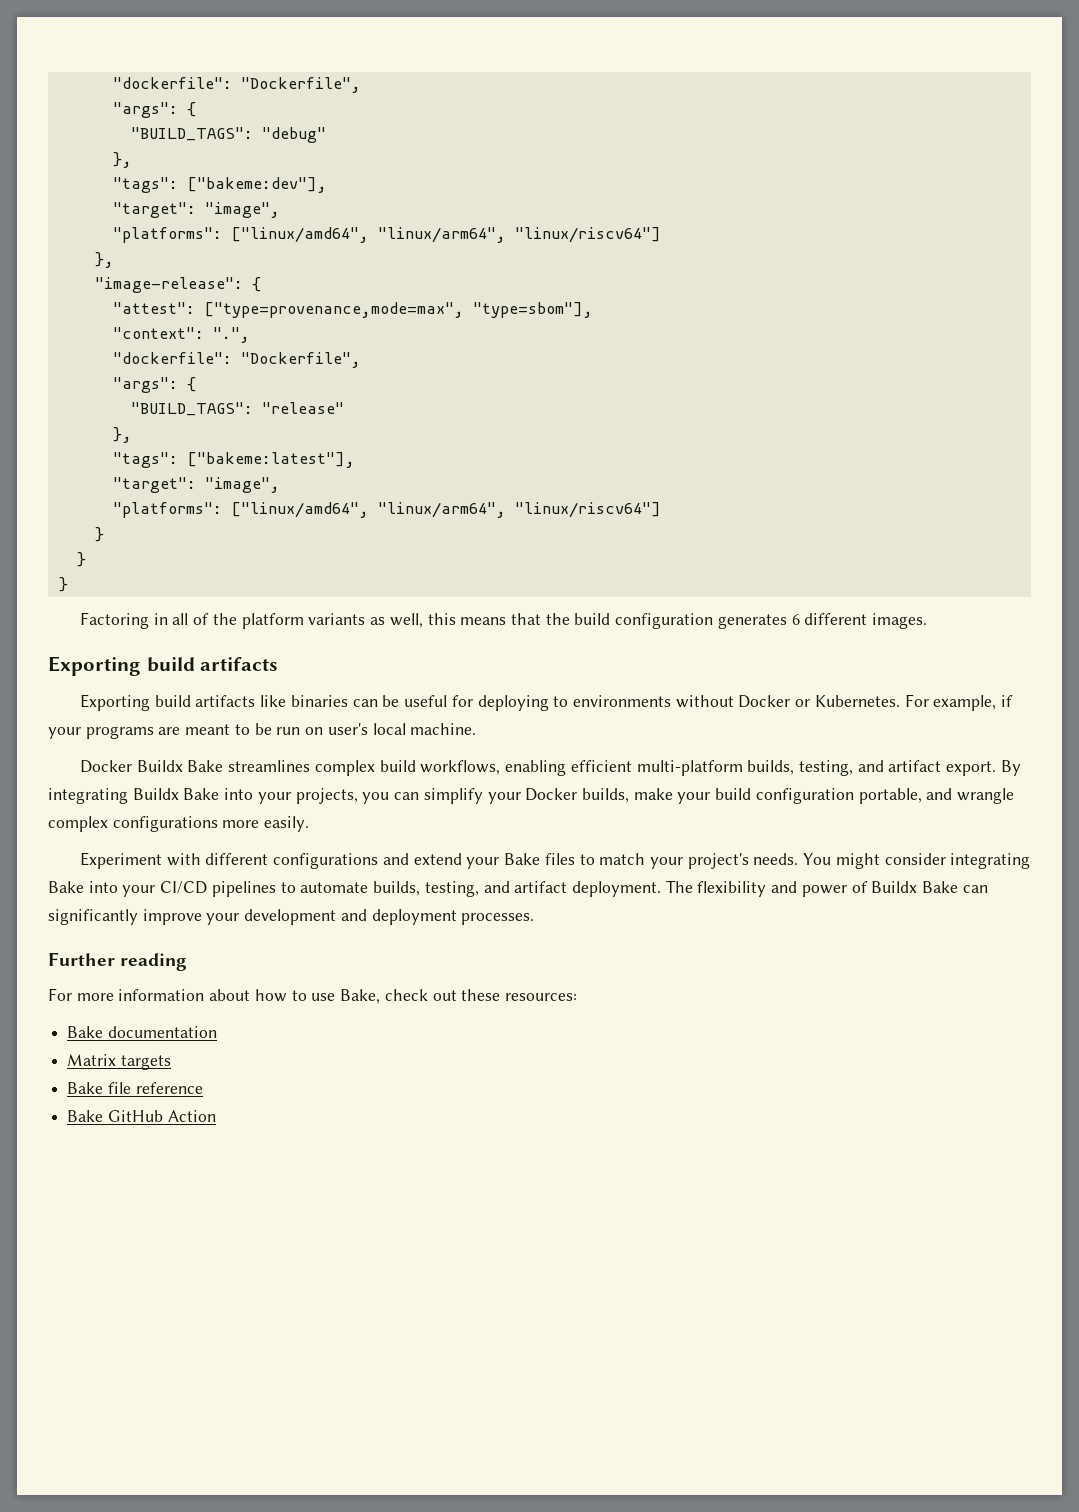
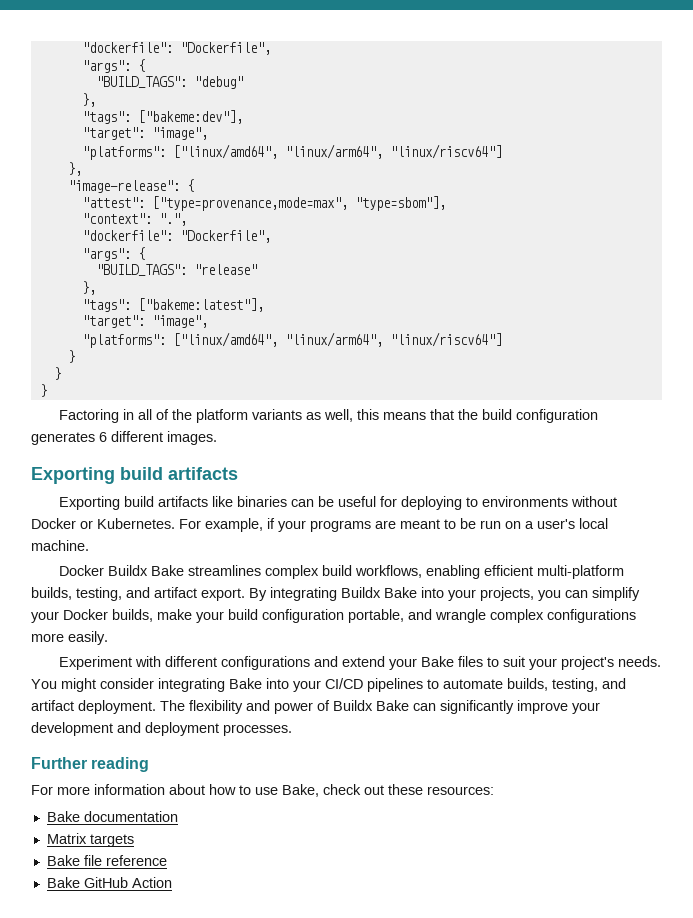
- For example, if your programs are meant to be run on user's local machine.
+ For example, if your programs are meant to be run on a user's local machine.
- Experiment with different configurations and extend your Bake files to match your project's needs.
+ Experiment with different configurations and extend your Bake files to suit your project's needs.

